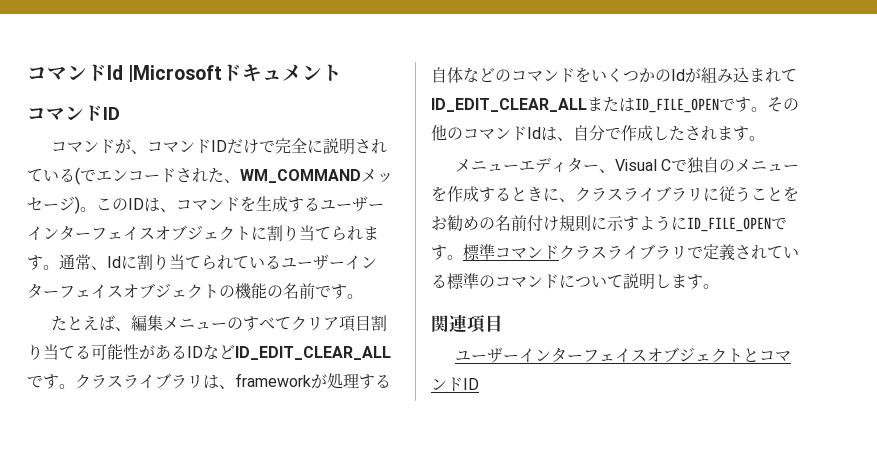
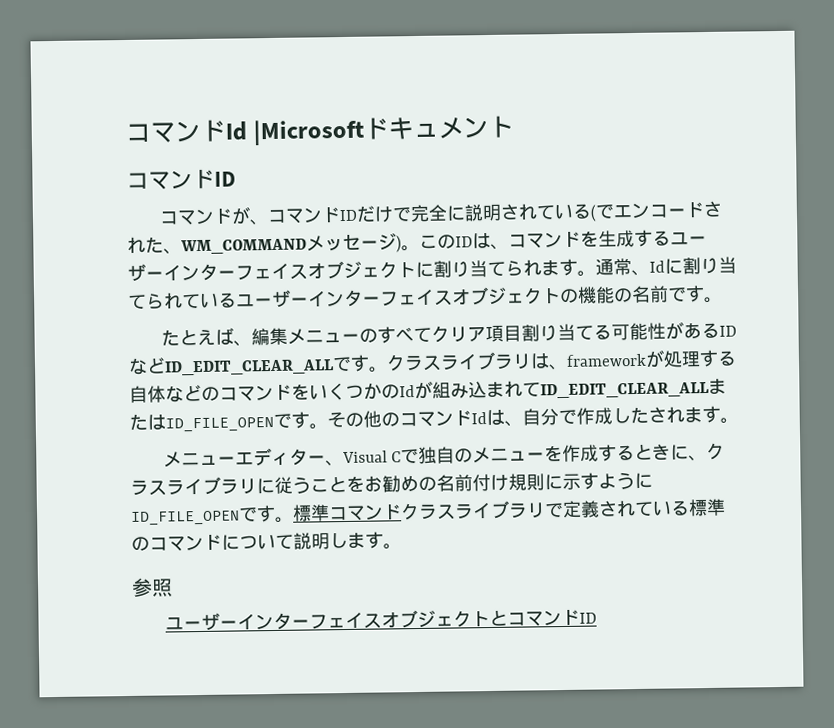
- 関連項目
+ 参照

